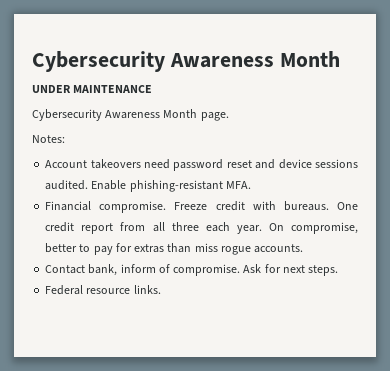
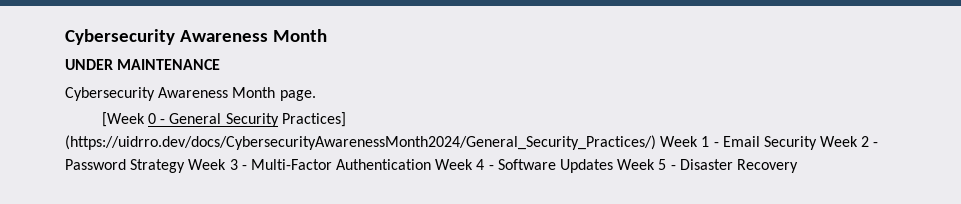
- Notes:
- Account takeovers need password reset and device sessions audited. Enable phishing-resistant MFA.
- Financial compromise. Freeze credit with bureaus. One credit report from all three each year. On compromise, better to pay for extras than miss rogue accounts.
- Contact bank, inform of compromise. Ask for next steps.
- Federal resource links.
+ [Week 0 - General Security Practices] (https://uidrro.dev/docs/CybersecurityAwarenessMonth2024/General_Security_Practices/) Week 1 - Email Security Week 2 - Password Strategy Week 3 - Multi-Factor Authentication Week 4 - Software Updates Week 5 - Disaster Recovery

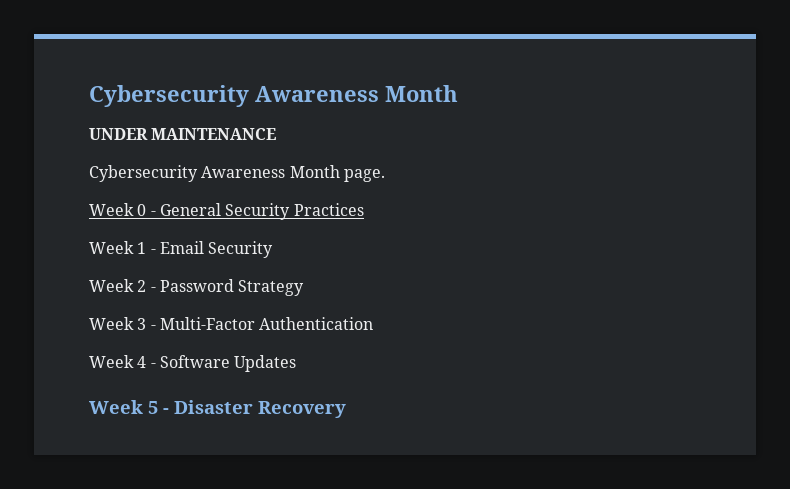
- [Week 0 - General Security Practices] (https://uidrro.dev/docs/CybersecurityAwarenessMonth2024/General_Security_Practices/) Week 1 - Email Security Week 2 - Password Strategy Week 3 - Multi-Factor Authentication Week 4 - Software Updates Week 5 - Disaster Recovery
+ Week 0 - General Security Practices
+ Week 1 - Email Security
+ Week 2 - Password Strategy
+ Week 3 - Multi-Factor Authentication
+ Week 4 - Software Updates
+ Week 5 - Disaster Recovery

